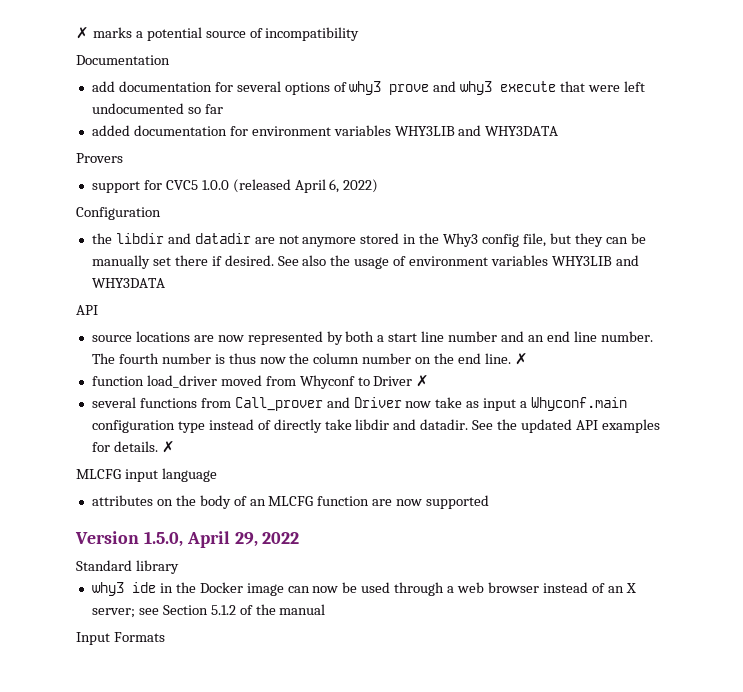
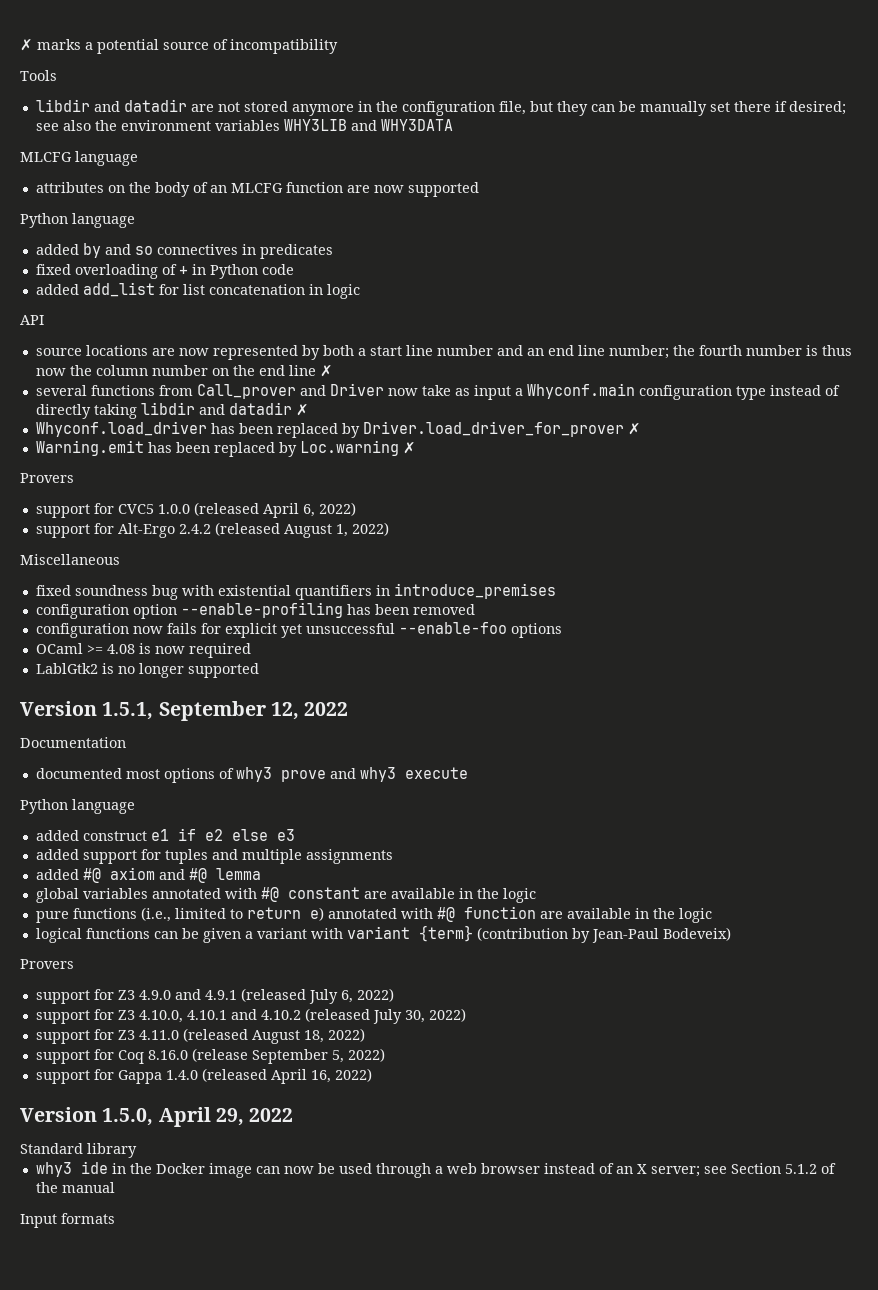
- Documentation
- add documentation for several options of why3 prove and why3 execute that were left undocumented so far
- added documentation for environment variables WHY3LIB and WHY3DATA
- Provers
- support for CVC5 1.0.0 (released April 6, 2022)
- Configuration
- the libdir and datadir are not anymore stored in the Why3 config file, but they can be manually set there if desired. See also the usage of environment variables WHY3LIB and WHY3DATA
+ Tools
+ libdir and datadir are not stored anymore in the configuration file, but they can be manually set there if desired; see also the environment variables WHY3LIB and WHY3DATA
+ MLCFG language
+ attributes on the body of an MLCFG function are now supported
+ Python language
+ added by and so connectives in predicates
+ fixed overloading of + in Python code
+ added add_list for list concatenation in logic
- source locations are now represented by both a start line number and an end line number. The fourth number is thus now the column number on the end line. ✗
- function load_driver moved from Whyconf to Driver ✗
+ source locations are now represented by both a start line number and an end line number; the fourth number is thus now the column number on the end line ✗
- several functions from Call_prover and Driver now take as input a Whyconf.main configuration type instead of directly take libdir and datadir. See the updated API examples for details. ✗
- MLCFG input language
- attributes on the body of an MLCFG function are now supported
+ several functions from Call_prover and Driver now take as input a Whyconf.main configuration type instead of directly taking libdir and datadir ✗
+ Whyconf.load_driver has been replaced by Driver.load_driver_for_prover ✗
+ Warning.emit has been replaced by Loc.warning ✗
+ Provers
+ support for CVC5 1.0.0 (released April 6, 2022)
+ support for Alt-Ergo 2.4.2 (released August 1, 2022)
+ Miscellaneous
+ fixed soundness bug with existential quantifiers in introduce_premises
+ configuration option --enable-profiling has been removed
+ configuration now fails for explicit yet unsuccessful --enable-foo options
+ OCaml >= 4.08 is now required
+ LablGtk2 is no longer supported
+ Version 1.5.1, September 12, 2022
+ Documentation
+ documented most options of why3 prove and why3 execute
+ Python language
+ added construct e1 if e2 else e3
+ added support for tuples and multiple assignments
+ added #@ axiom and #@ lemma
+ global variables annotated with #@ constant are available in the logic
+ pure functions (i.e., limited to return e) annotated with #@ function are available in the logic
+ logical functions can be given a variant with variant {term} (contribution by Jean-Paul Bodeveix)
+ Provers
+ support for Z3 4.9.0 and 4.9.1 (released July 6, 2022)
+ support for Z3 4.10.0, 4.10.1 and 4.10.2 (released July 30, 2022)
+ support for Z3 4.11.0 (released August 18, 2022)
+ support for Coq 8.16.0 (release September 5, 2022)
+ support for Gappa 1.4.0 (released April 16, 2022)
- Input Formats
+ Input formats

